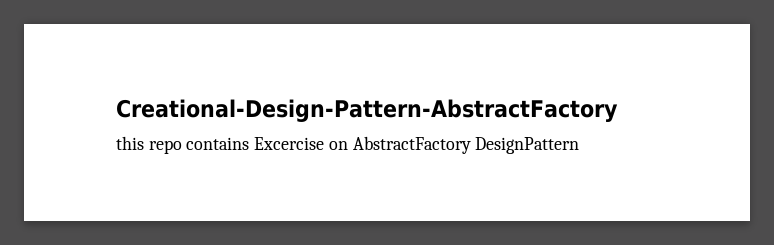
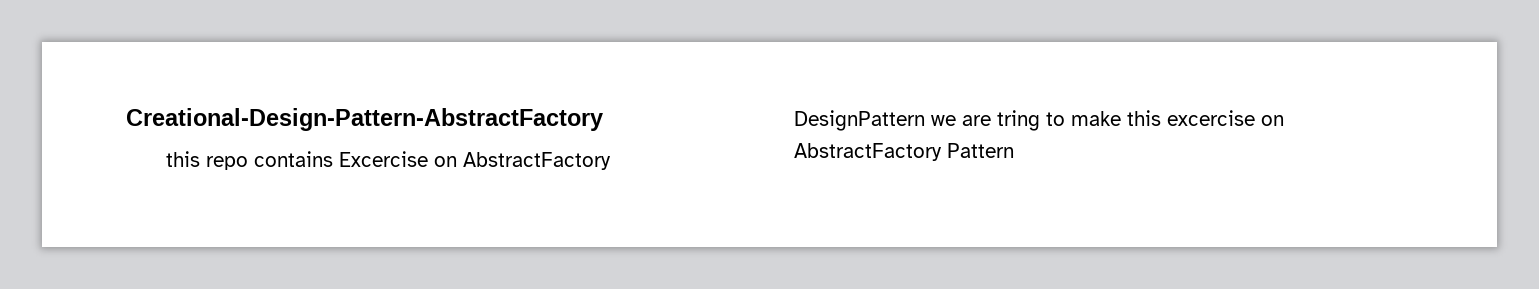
- this repo contains Excercise on AbstractFactory DesignPattern
+ this repo contains Excercise on AbstractFactory DesignPattern we are tring to make this excercise on AbstractFactory Pattern

